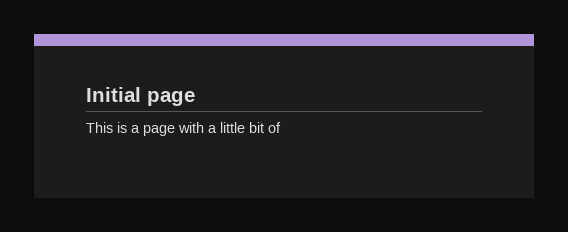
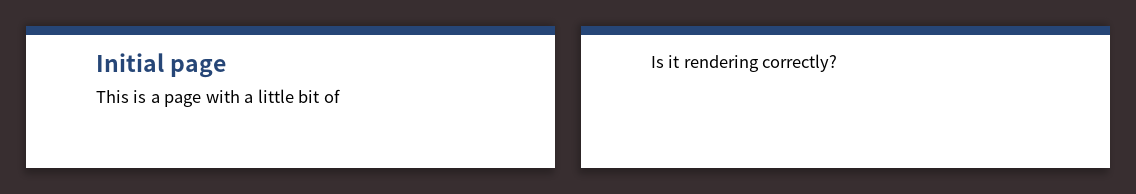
+ Is it rendering correctly?

